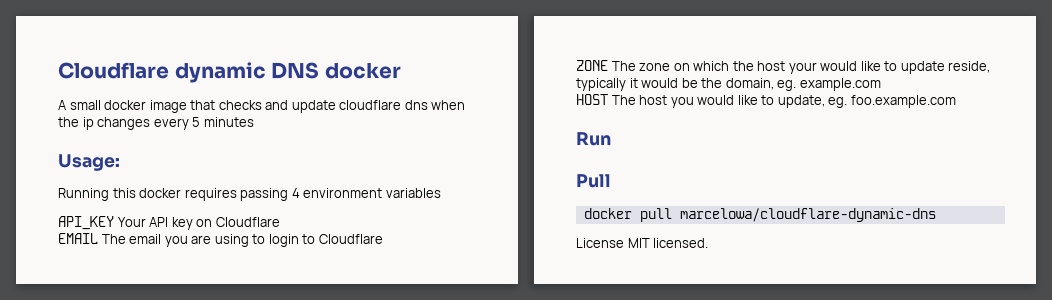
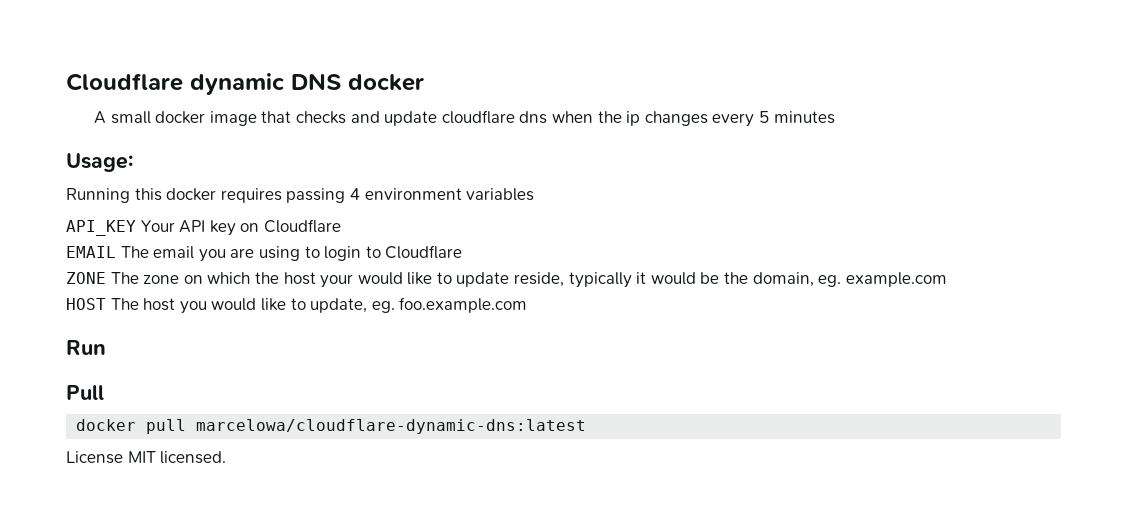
- docker pull marcelowa/cloudflare-dynamic-dns
+ docker pull marcelowa/cloudflare-dynamic-dns:latest

